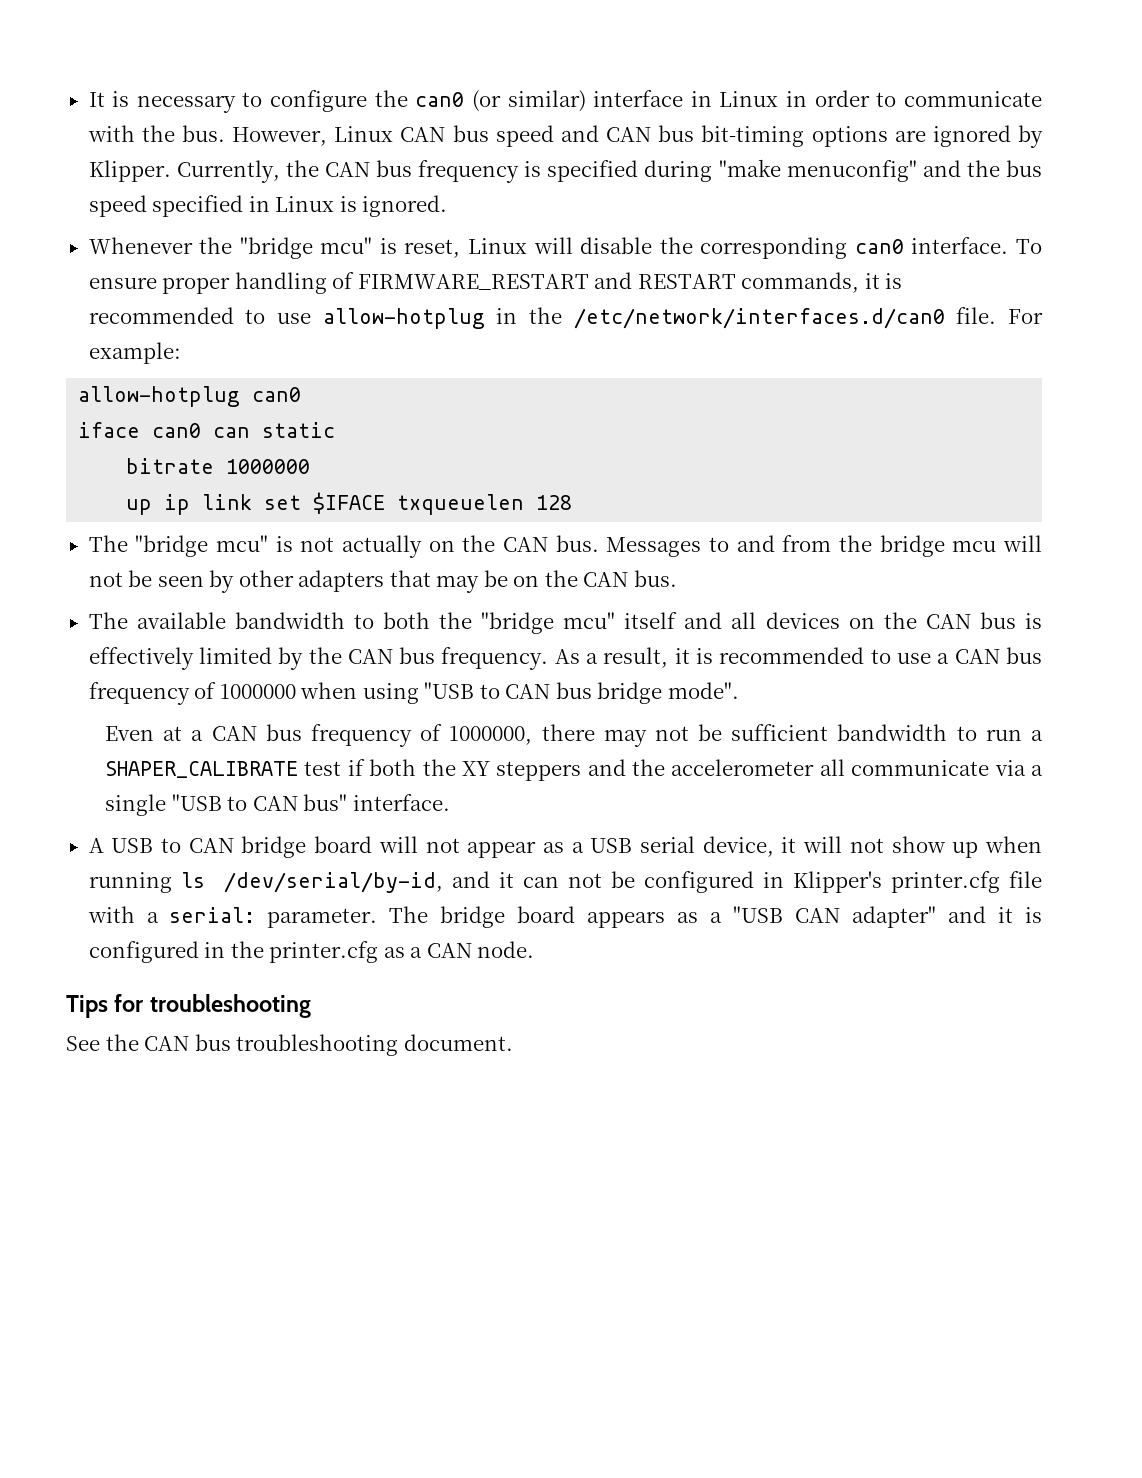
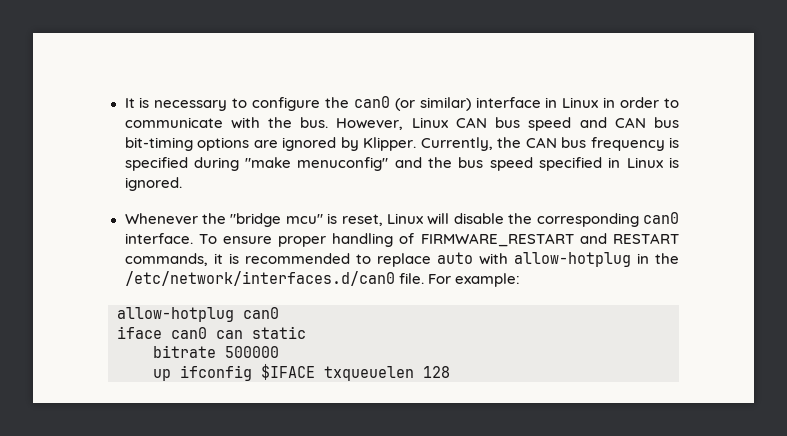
- To ensure proper handling of FIRMWARE_RESTART and RESTART commands, it is recommended to use allow-hotplug in the /etc/network/interfaces.d/can0 file.
+ To ensure proper handling of FIRMWARE_RESTART and RESTART commands, it is recommended to replace auto with allow-hotplug in the /etc/network/interfaces.d/can0 file.
- bitrate 1000000
- up ip link set $IFACE txqueuelen 128
+ bitrate 500000
+ up ifconfig $IFACE txqueuelen 128
- The "bridge mcu" is not actually on the CAN bus. Messages to and from the bridge mcu will not be seen by other adapters that may be on the CAN bus.
- The available bandwidth to both the "bridge mcu" itself and all devices on the CAN bus is effectively limited by the CAN bus frequency. As a result, it is recommended to use a CAN bus frequency of 1000000 when using "USB to CAN bus bridge mode".
- Even at a CAN bus frequency of 1000000, there may not be sufficient bandwidth to run a SHAPER_CALIBRATE test if both the XY steppers and the accelerometer all communicate via a single "USB to CAN bus" interface.
- A USB to CAN bridge board will not appear as a USB serial device, it will not show up when running ls /dev/serial/by-id, and it can not be configured in Klipper's printer.cfg file with a serial: parameter. The bridge board appears as a "USB CAN adapter" and it is configured in the printer.cfg as a CAN node.
- Tips for troubleshooting
- See the CAN bus troubleshooting document.

